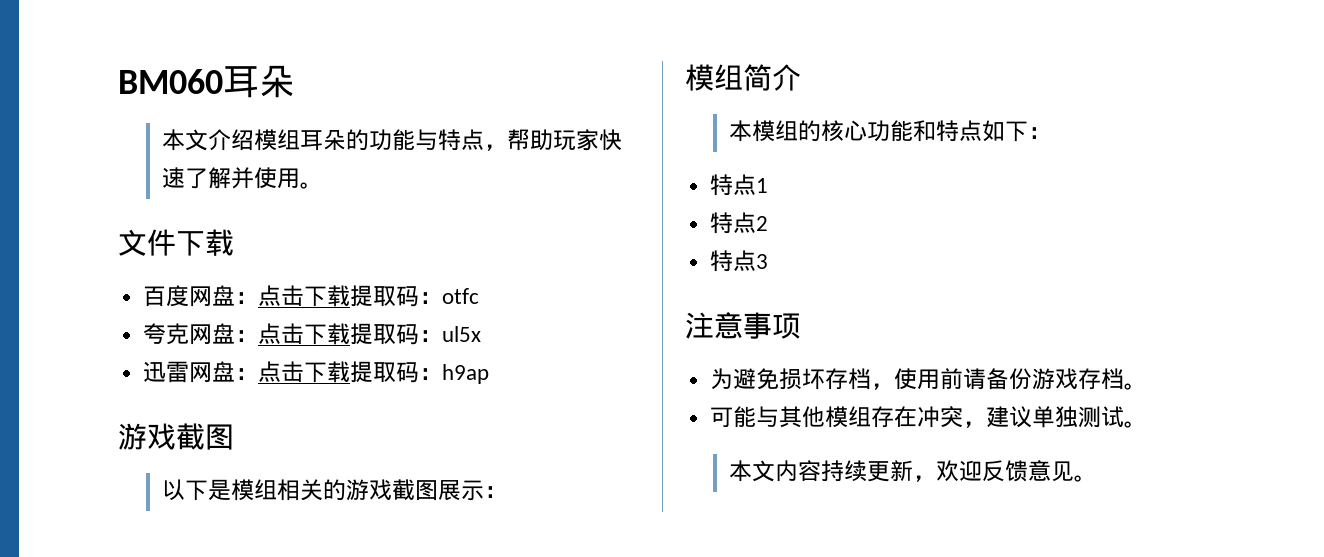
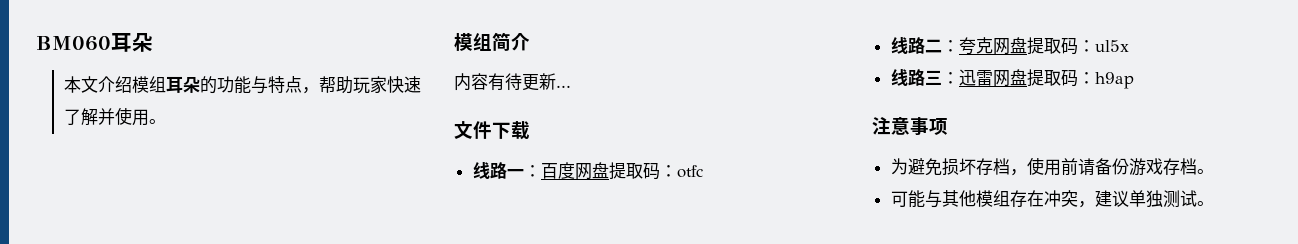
+ 模组简介
+ 内容有待更新...
  文件下载
- 百度网盘：点击下载提取码：otfc
+ 线路一：百度网盘提取码：otfc
- 夸克网盘：点击下载提取码：ul5x
+ 线路二：夸克网盘提取码：ul5x
- 迅雷网盘：点击下载提取码：h9ap
- 游戏截图
- 以下是模组相关的游戏截图展示：
- 模组简介
- 本模组的核心功能和特点如下：
- 特点1
- 特点2
- 特点3
+ 线路三：迅雷网盘提取码：h9ap
- 本文内容持续更新，欢迎反馈意见。

